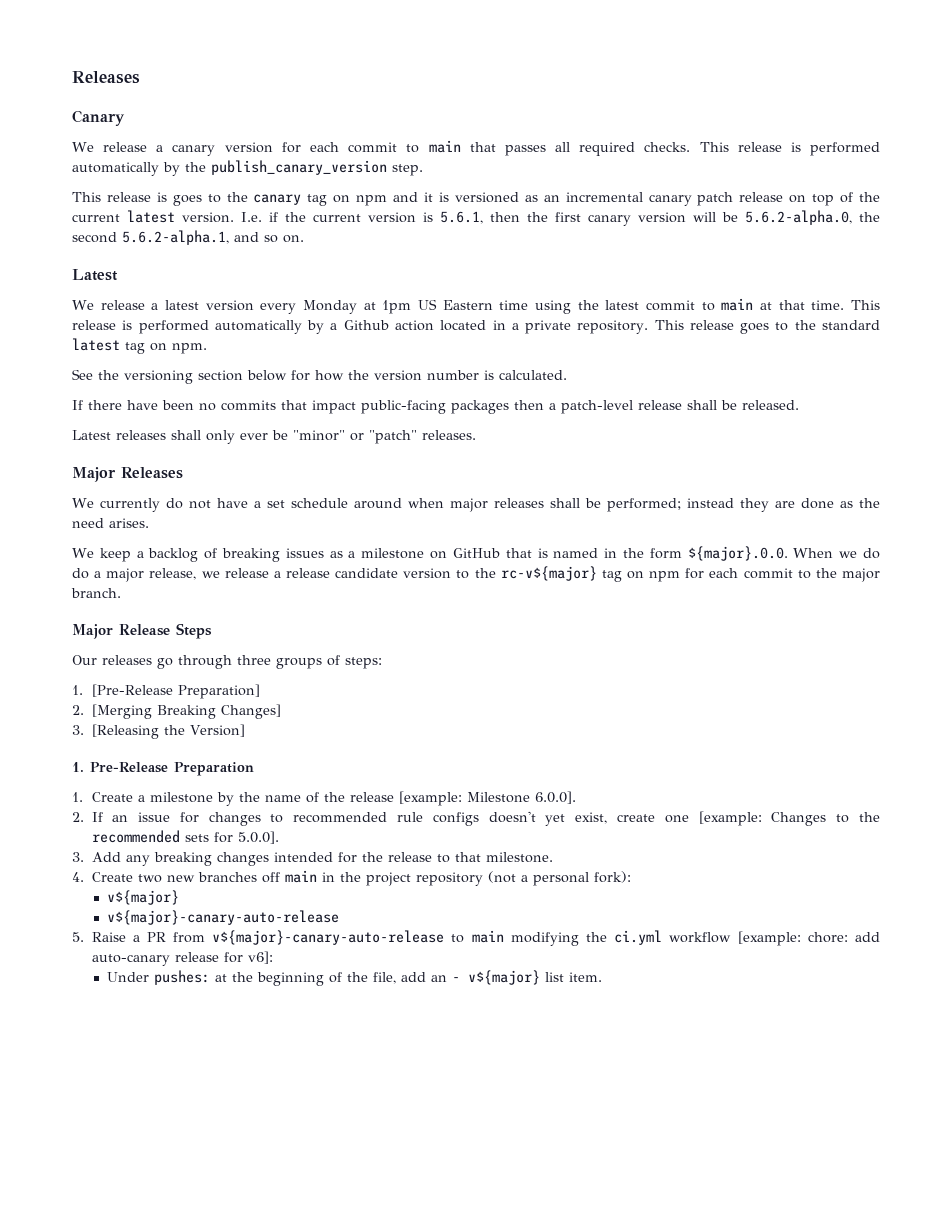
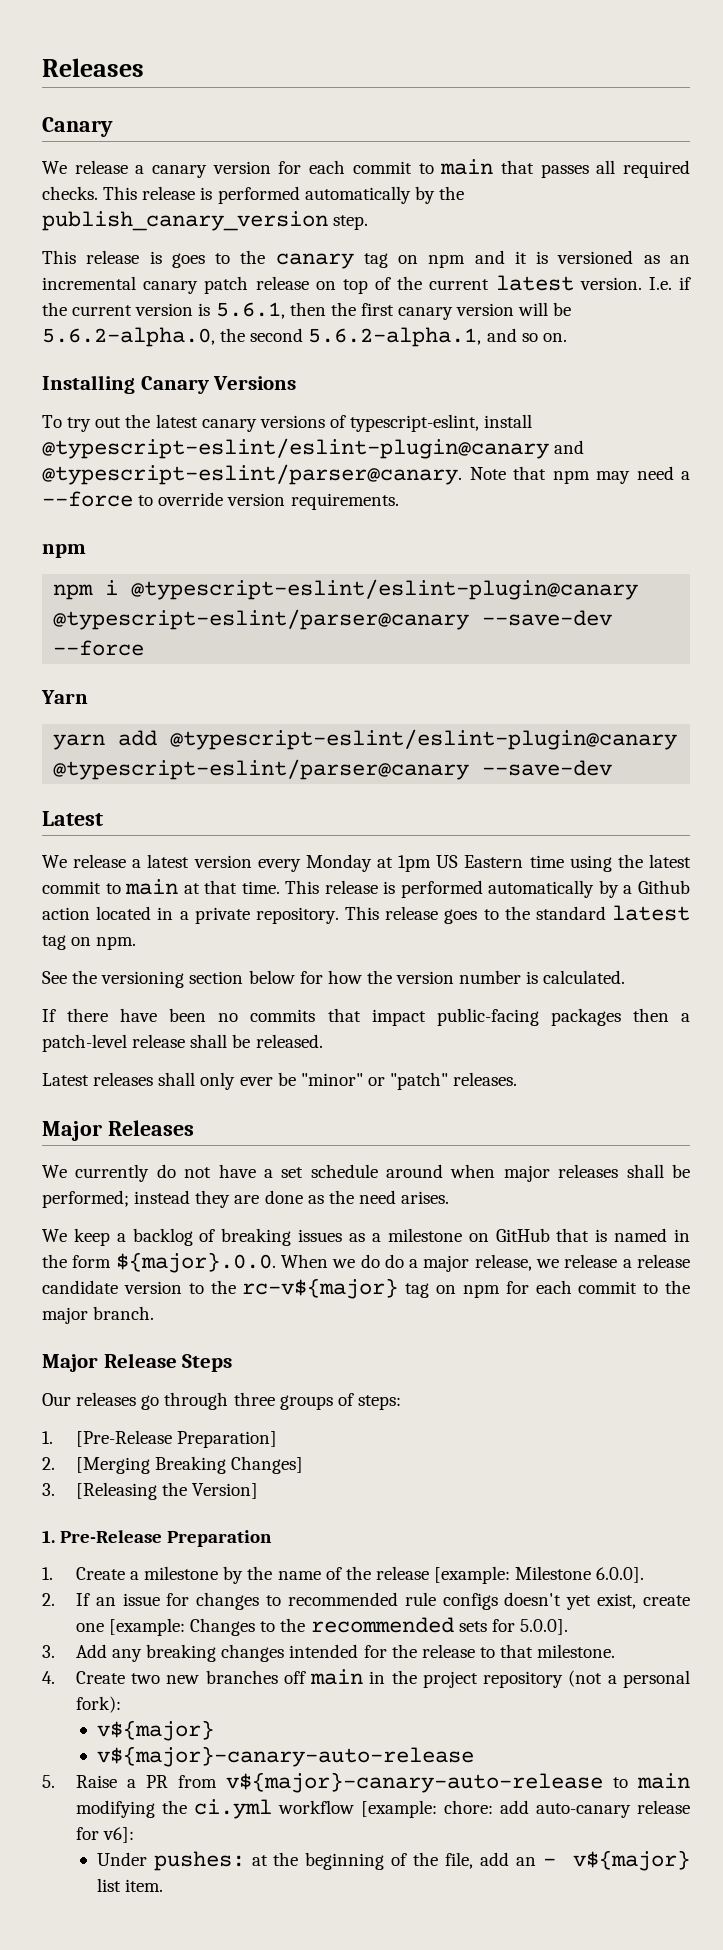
+ Installing Canary Versions
+ To try out the latest canary versions of typescript-eslint, install @typescript-eslint/eslint-plugin@canary and @typescript-eslint/parser@canary. Note that npm may need a --force to override version requirements.
+ npm
+ npm i @typescript-eslint/eslint-plugin@canary @typescript-eslint/parser@canary --save-dev --force
+ Yarn
+ yarn add @typescript-eslint/eslint-plugin@canary @typescript-eslint/parser@canary --save-dev

